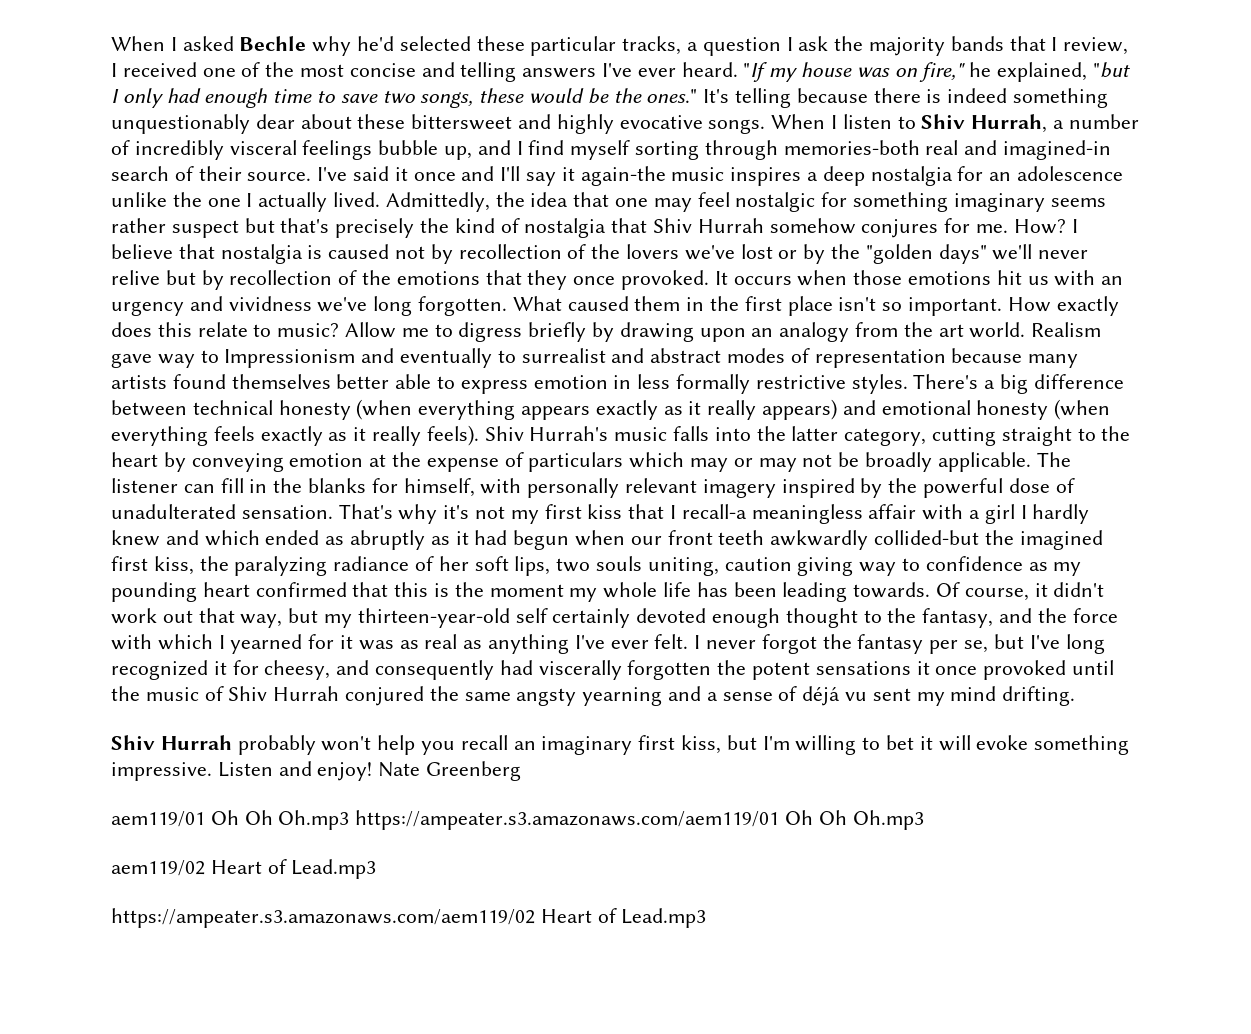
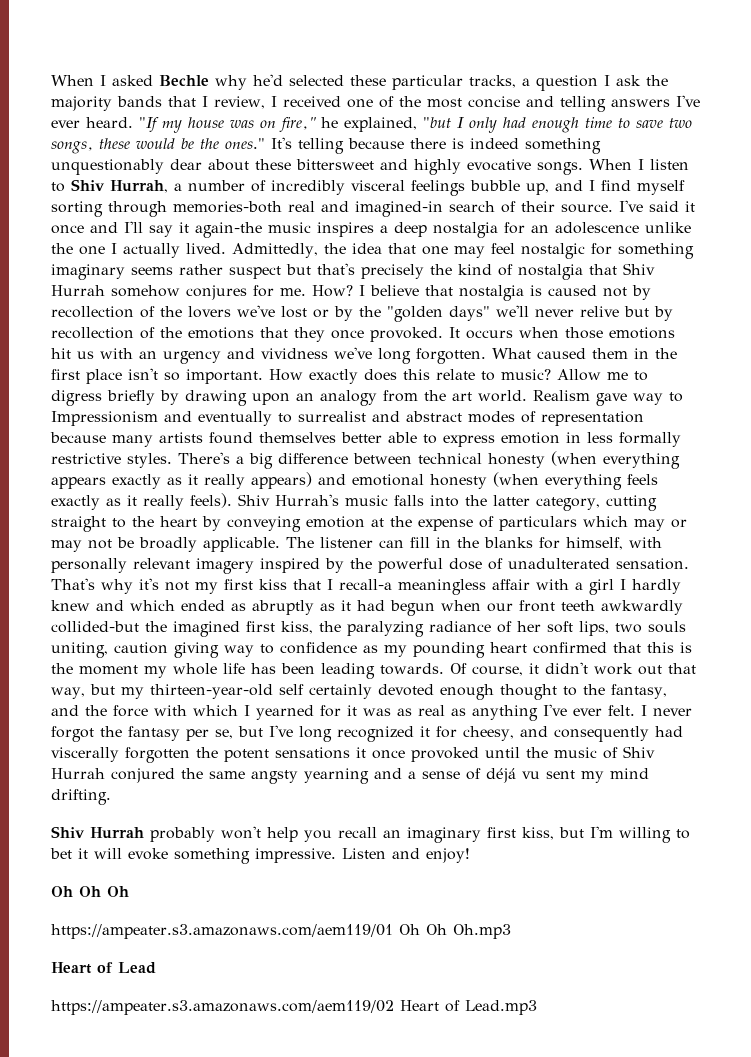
- Listen and enjoy! Nate Greenberg
- aem119/01 Oh Oh Oh.mp3 https://ampeater.s3.amazonaws.com/aem119/01 Oh Oh Oh.mp3
+ Listen and enjoy!
+ Oh Oh Oh
+ https://ampeater.s3.amazonaws.com/aem119/01 Oh Oh Oh.mp3
- aem119/02 Heart of Lead.mp3
+ Heart of Lead

